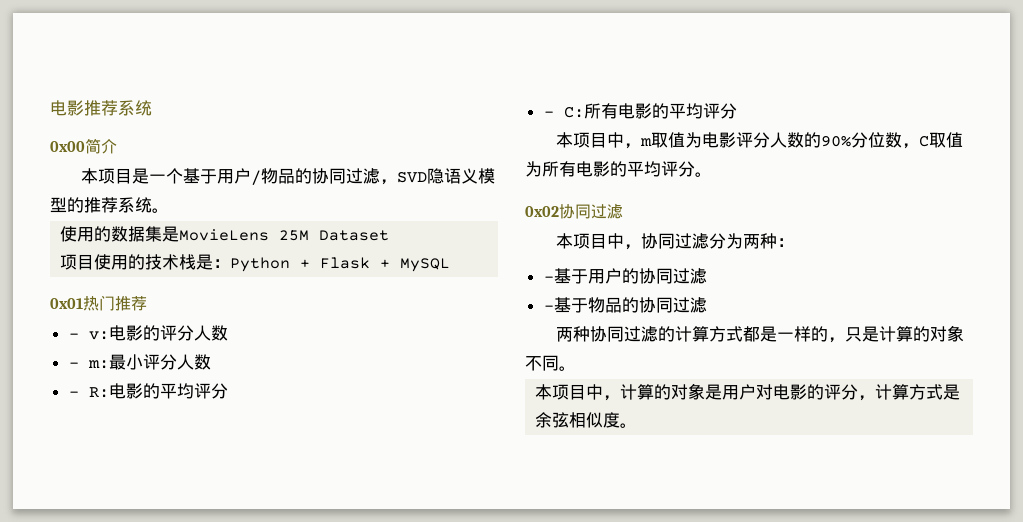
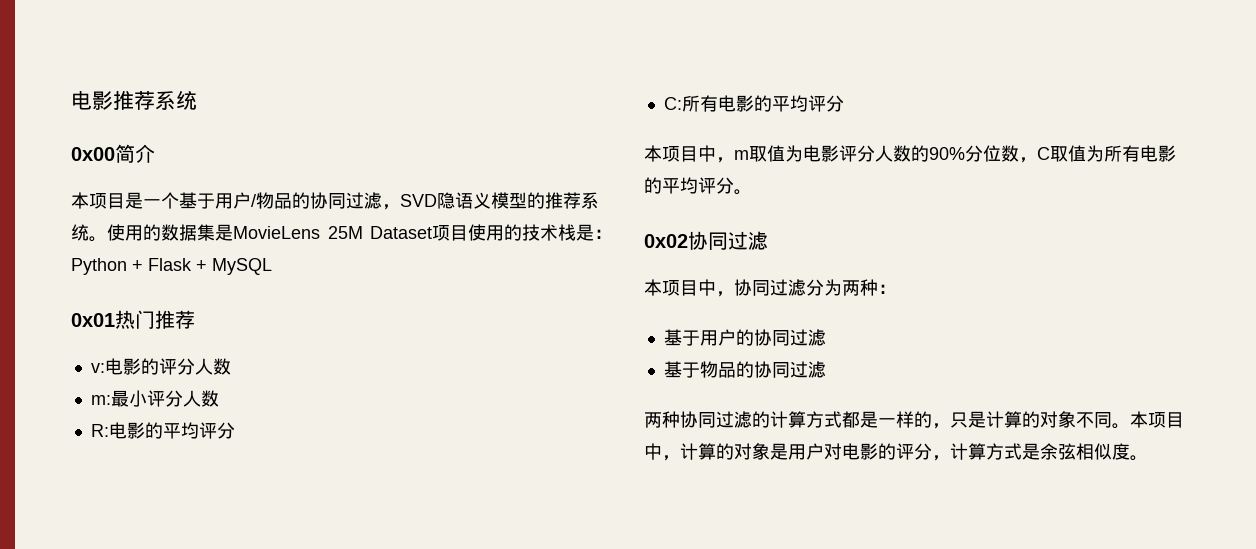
- 本项目是一个基于用户/物品的协同过滤，SVD隐语义模型的推荐系统。
- 使用的数据集是MovieLens 25M Dataset
- 项目使用的技术栈是：Python + Flask + MySQL
+ 本项目是一个基于用户/物品的协同过滤，SVD隐语义模型的推荐系统。使用的数据集是MovieLens 25M Dataset项目使用的技术栈是：Python + Flask + MySQL
- - v:电影的评分人数
+ v:电影的评分人数
- - m:最小评分人数
+ m:最小评分人数
- - R:电影的平均评分
+ R:电影的平均评分
- - C:所有电影的平均评分
+ C:所有电影的平均评分
- -基于用户的协同过滤
+ 基于用户的协同过滤
- -基于物品的协同过滤
+ 基于物品的协同过滤
- 两种协同过滤的计算方式都是一样的，只是计算的对象不同。
- 本项目中，计算的对象是用户对电影的评分，计算方式是余弦相似度。
+ 两种协同过滤的计算方式都是一样的，只是计算的对象不同。本项目中，计算的对象是用户对电影的评分，计算方式是余弦相似度。

